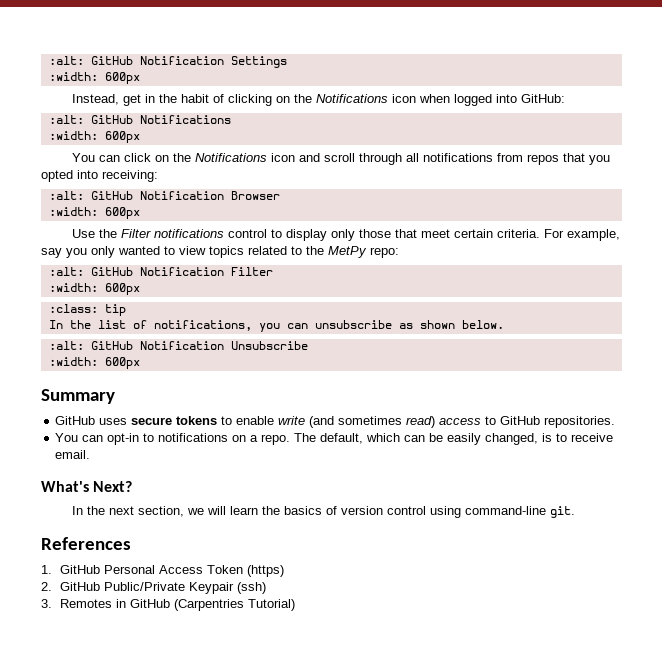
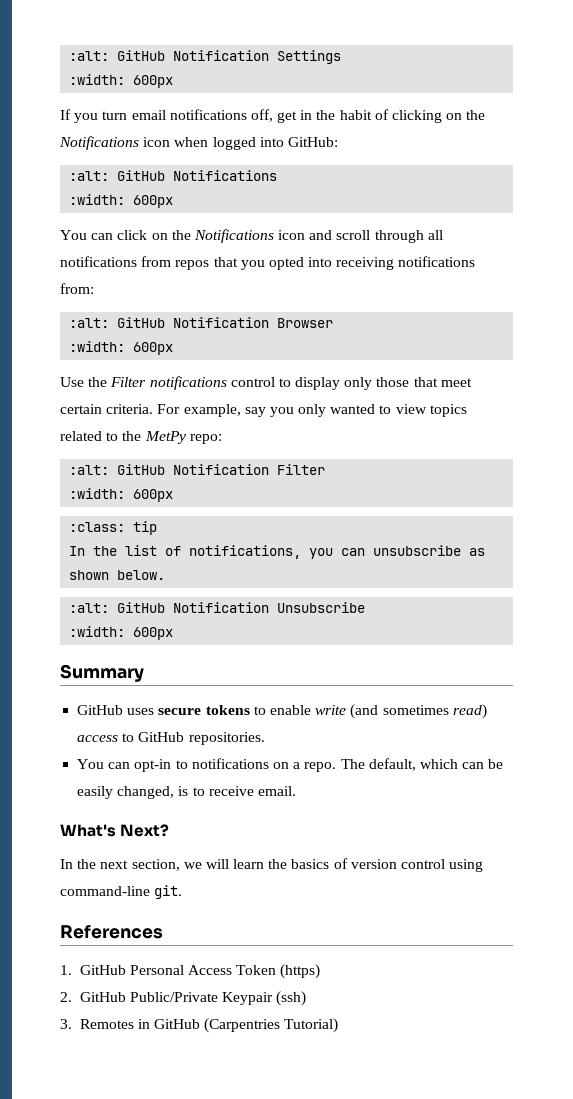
- Instead, get in the habit of clicking on the Notifications icon when logged into GitHub:
+ If you turn email notifications off, get in the habit of clicking on the Notifications icon when logged into GitHub:
- You can click on the Notifications icon and scroll through all notifications from repos that you opted into receiving:
+ You can click on the Notifications icon and scroll through all notifications from repos that you opted into receiving notifications from:

